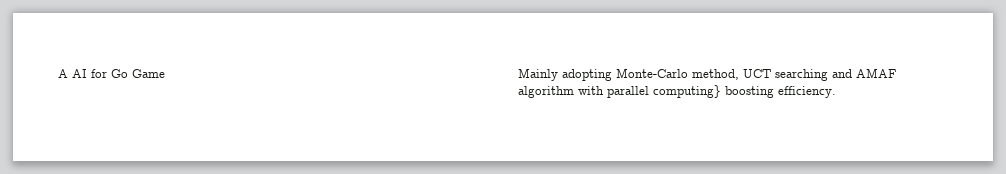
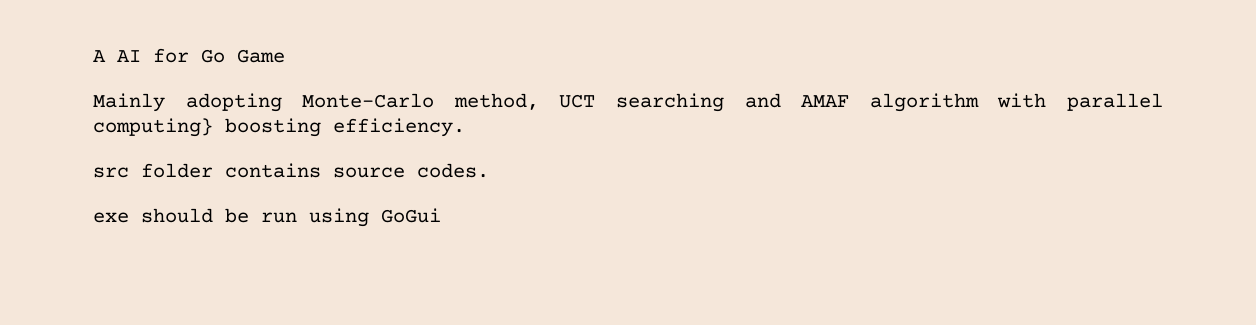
+ src folder contains source codes.
+ exe should be run using GoGui

